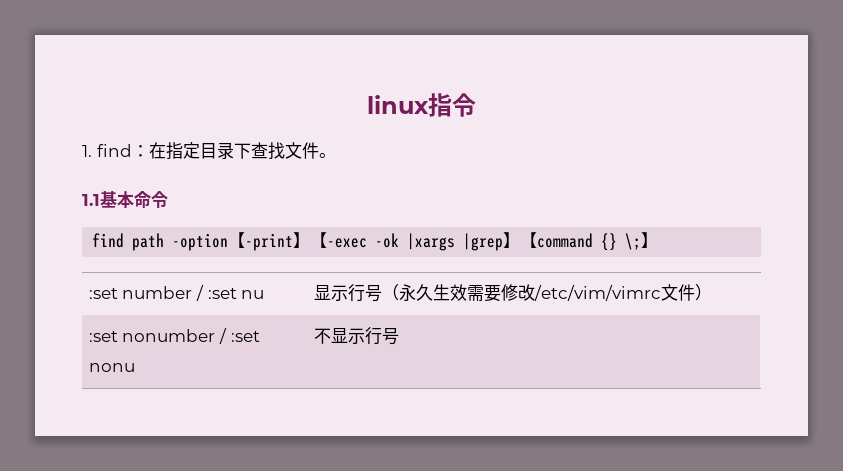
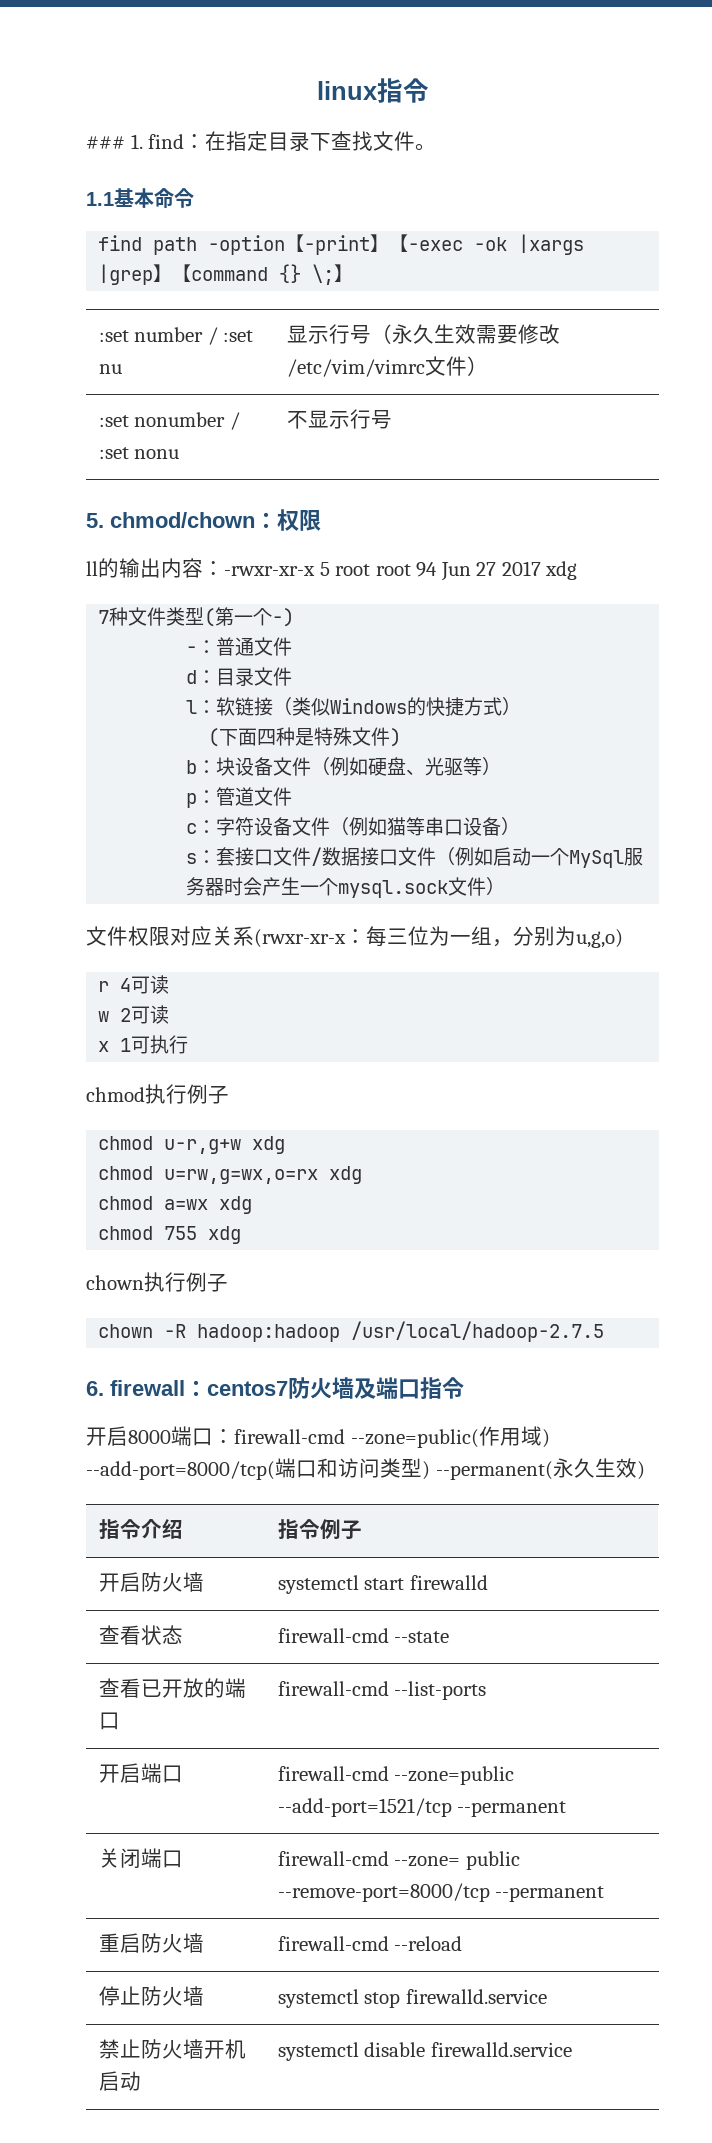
- 1. find：在指定目录下查找文件。
+ ### 1. find：在指定目录下查找文件。
+ 5. chmod/chown：权限
+ ll的输出内容：-rwxr-xr-x 5 root root 94 Jun 27 2017 xdg
+ 7种文件类型(第一个-)
+ -：普通文件
+ d：目录文件
+ l：软链接（类似Windows的快捷方式）
+ (下面四种是特殊文件)
+ b：块设备文件（例如硬盘、光驱等）
+ p：管道文件
+ c：字符设备文件（例如猫等串口设备）
+ s：套接口文件/数据接口文件（例如启动一个MySql服务器时会产生一个mysql.sock文件）
+ 文件权限对应关系(rwxr-xr-x：每三位为一组，分别为u,g,o)
+ r 4可读
+ w 2可读
+ x 1可执行
+ chmod执行例子
+ chmod u-r,g+w xdg
+ chmod u=rw,g=wx,o=rx xdg
+ chmod a=wx xdg
+ chmod 755 xdg
+ chown执行例子
+ chown -R hadoop:hadoop /usr/local/hadoop-2.7.5
+ 6. firewall：centos7防火墙及端口指令
+ 开启8000端口：firewall-cmd --zone=public(作用域) --add-port=8000/tcp(端口和访问类型) --permanent(永久生效)
+ 指令介绍 | 指令例子
+ 开启防火墙 | systemctl start firewalld
+ 查看状态 | firewall-cmd --state
+ 查看已开放的端口 | firewall-cmd --list-ports
+ 开启端口 | firewall-cmd --zone=public --add-port=1521/tcp --permanent
+ 关闭端口 | firewall-cmd --zone= public --remove-port=8000/tcp --permanent
+ 重启防火墙 | firewall-cmd --reload
+ 停止防火墙 | systemctl stop firewalld.service
+ 禁止防火墙开机启动 | systemctl disable firewalld.service

